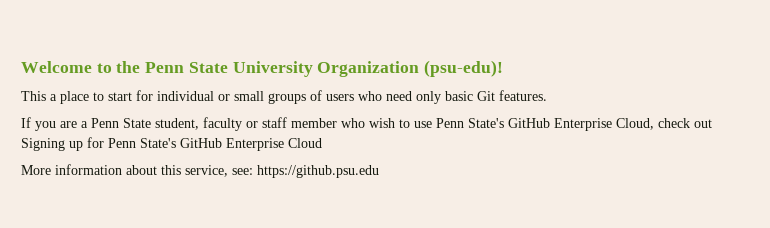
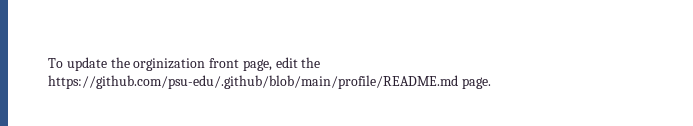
- Welcome to the Penn State University Organization (psu-edu)!
- This a place to start for individual or small groups of users who need only basic Git features.
- If you are a Penn State student, faculty or staff member who wish to use Penn State's GitHub Enterprise Cloud, check out Signing up for Penn State's GitHub Enterprise Cloud
- More information about this service, see: https://github.psu.edu
+ To update the orginization front page, edit the https://github.com/psu-edu/.github/blob/main/profile/README.md page.

